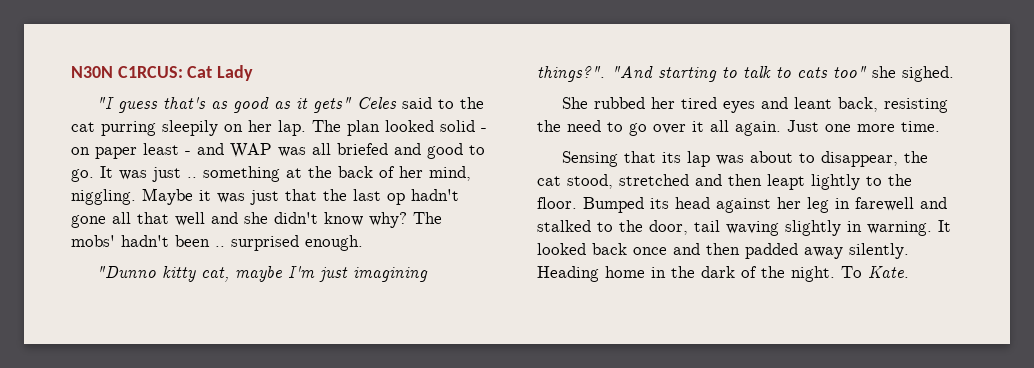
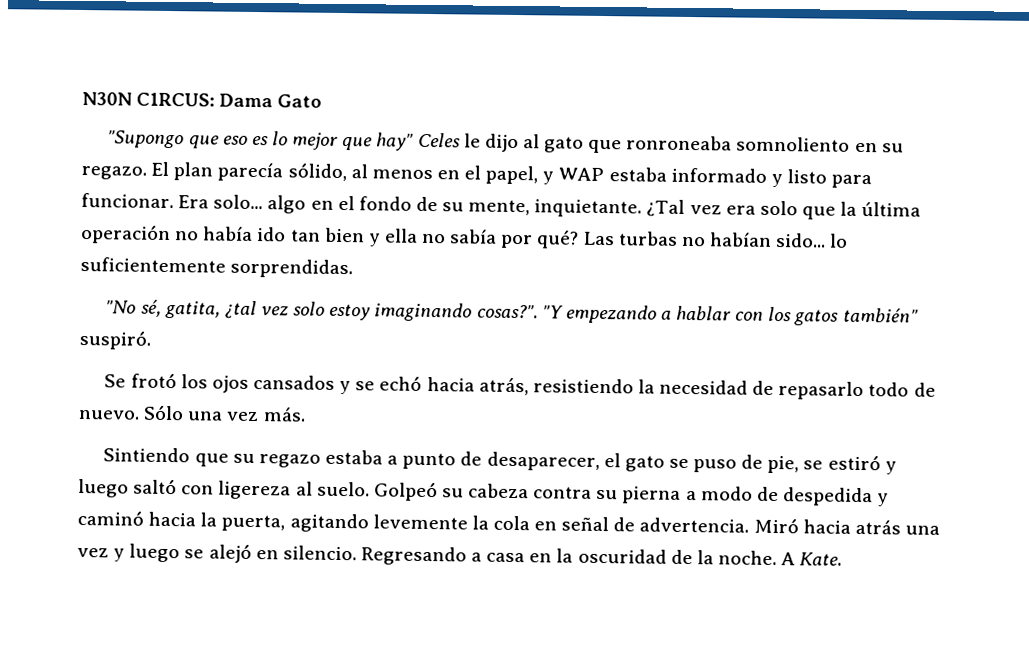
- N30N C1RCUS: Cat Lady
- "I guess that's as good as it gets" Celes said to the cat purring sleepily on her lap. The plan looked solid - on paper least - and WAP was all briefed and good to go. It was just .. something at the back of her mind, niggling. Maybe it was just that the last op hadn't gone all that well and she didn't know why? The mobs' hadn't been .. surprised enough.
- "Dunno kitty cat, maybe I'm just imagining things?". "And starting to talk to cats too" she sighed.
- She rubbed her tired eyes and leant back, resisting the need to go over it all again. Just one more time.
- Sensing that its lap was about to disappear, the cat stood, stretched and then leapt lightly to the floor. Bumped its head against her leg in farewell and stalked to the door, tail waving slightly in warning. It looked back once and then padded away silently. Heading home in the dark of the night. To Kate.
+ N30N C1RCUS: Dama Gato
+ "Supongo que eso es lo mejor que hay" Celes le dijo al gato que ronroneaba somnoliento en su regazo. El plan parecía sólido, al menos en el papel, y WAP estaba informado y listo para funcionar. Era solo... algo en el fondo de su mente, inquietante. ¿Tal vez era solo que la última operación no había ido tan bien y ella no sabía por qué? Las turbas no habían sido... lo suficientemente sorprendidas.
+ "No sé, gatita, ¿tal vez solo estoy imaginando cosas?". "Y empezando a hablar con los gatos también" suspiró.
+ Se frotó los ojos cansados y se echó hacia atrás, resistiendo la necesidad de repasarlo todo de nuevo. Sólo una vez más.
+ Sintiendo que su regazo estaba a punto de desaparecer, el gato se puso de pie, se estiró y luego saltó con ligereza al suelo. Golpeó su cabeza contra su pierna a modo de despedida y caminó hacia la puerta, agitando levemente la cola en señal de advertencia. Miró hacia atrás una vez y luego se alejó en silencio. Regresando a casa en la oscuridad de la noche. A Kate.

